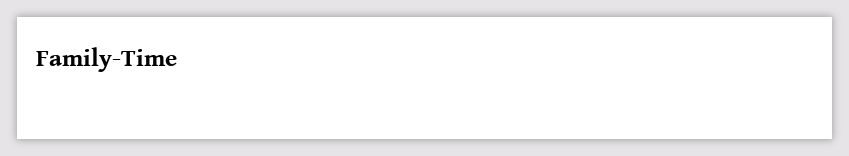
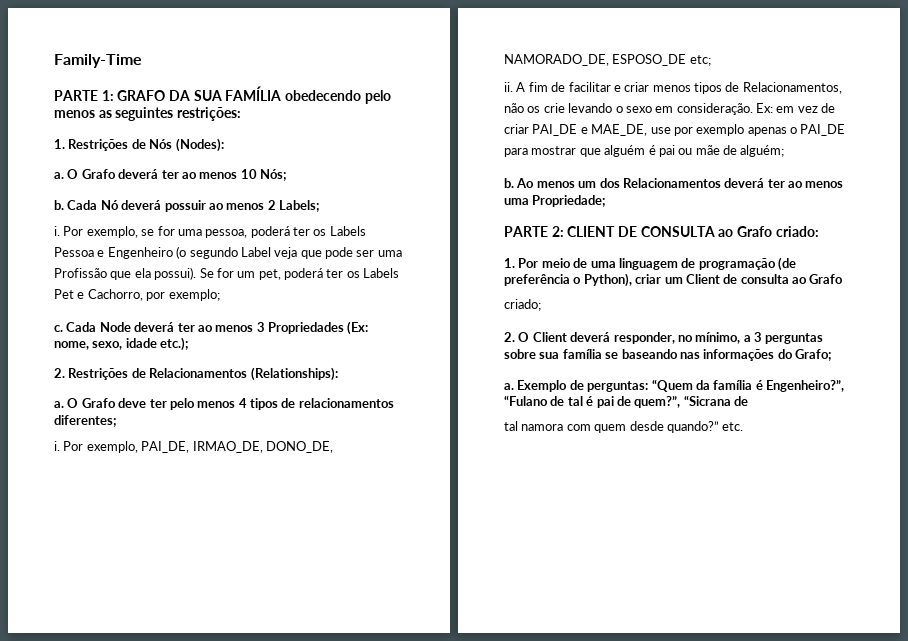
+ PARTE 1: GRAFO DA SUA FAMÍLIA obedecendo pelo menos as seguintes restrições:
+ 1. Restrições de Nós (Nodes):
+ a. O Grafo deverá ter ao menos 10 Nós;
+ b. Cada Nó deverá possuir ao menos 2 Labels;
+ i. Por exemplo, se for uma pessoa, poderá ter os Labels Pessoa e Engenheiro (o segundo Label veja que pode ser uma Profissão que ela possui). Se for um pet, poderá ter os Labels Pet e Cachorro, por exemplo;
+ c. Cada Node deverá ter ao menos 3 Propriedades (Ex: nome, sexo, idade etc.);
+ 2. Restrições de Relacionamentos (Relationships):
+ a. O Grafo deve ter pelo menos 4 tipos de relacionamentos diferentes;
+ i. Por exemplo, PAI_DE, IRMAO_DE, DONO_DE, NAMORADO_DE, ESPOSO_DE etc;
+ ii. A fim de facilitar e criar menos tipos de Relacionamentos, não os crie levando o sexo em consideração. Ex: em vez de criar PAI_DE e MAE_DE, use por exemplo apenas o PAI_DE para mostrar que alguém é pai ou mãe de alguém;
+ b. Ao menos um dos Relacionamentos deverá ter ao menos uma Propriedade;
+ PARTE 2: CLIENT DE CONSULTA ao Grafo criado:
+ 1. Por meio de uma linguagem de programação (de preferência o Python), criar um Client de consulta ao Grafo
+ criado;
+ 2. O Client deverá responder, no mínimo, a 3 perguntas sobre sua família se baseando nas informações do Grafo;
+ a. Exemplo de perguntas: “Quem da família é Engenheiro?”, “Fulano de tal é pai de quem?”, “Sicrana de
+ tal namora com quem desde quando?” etc.

